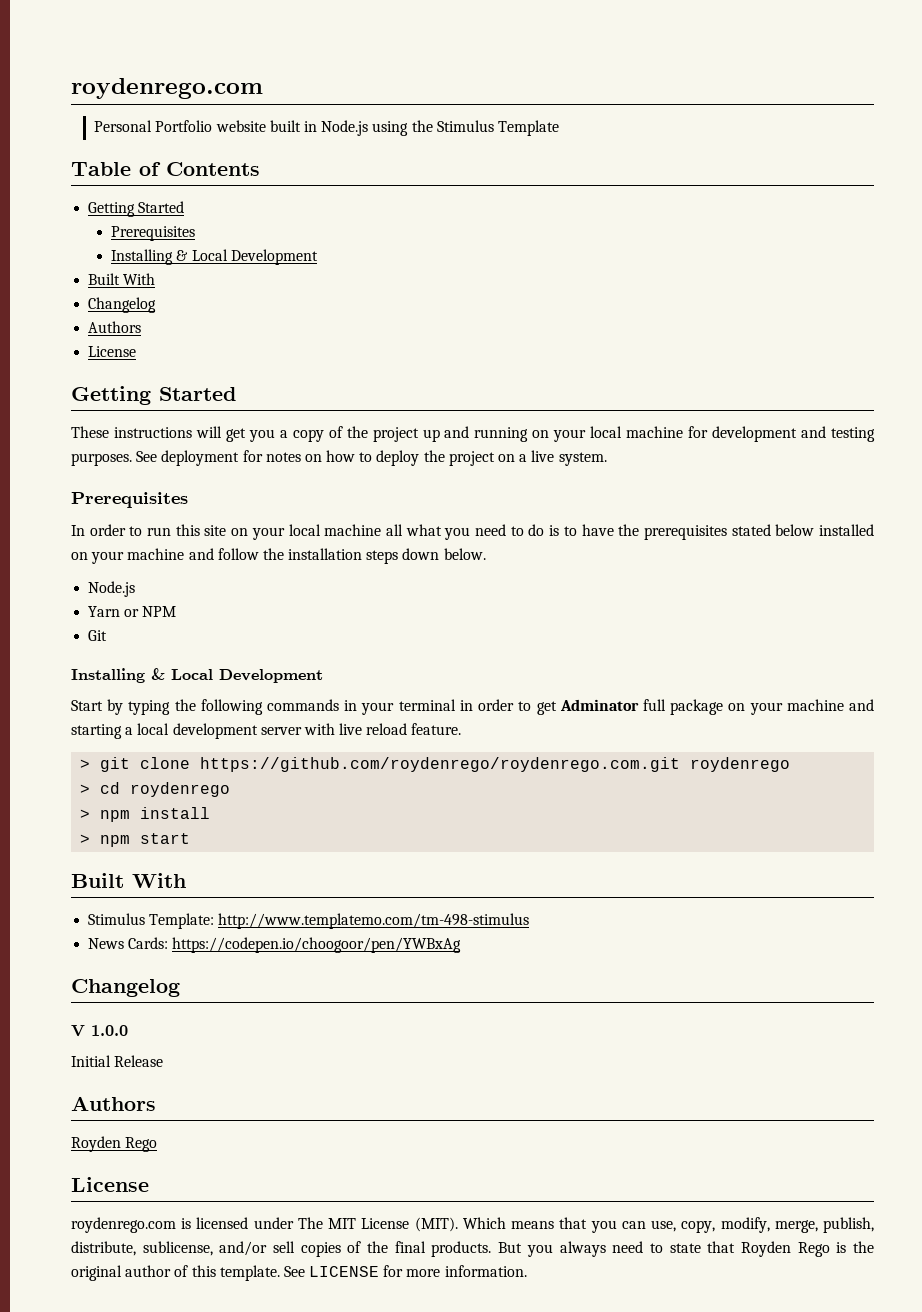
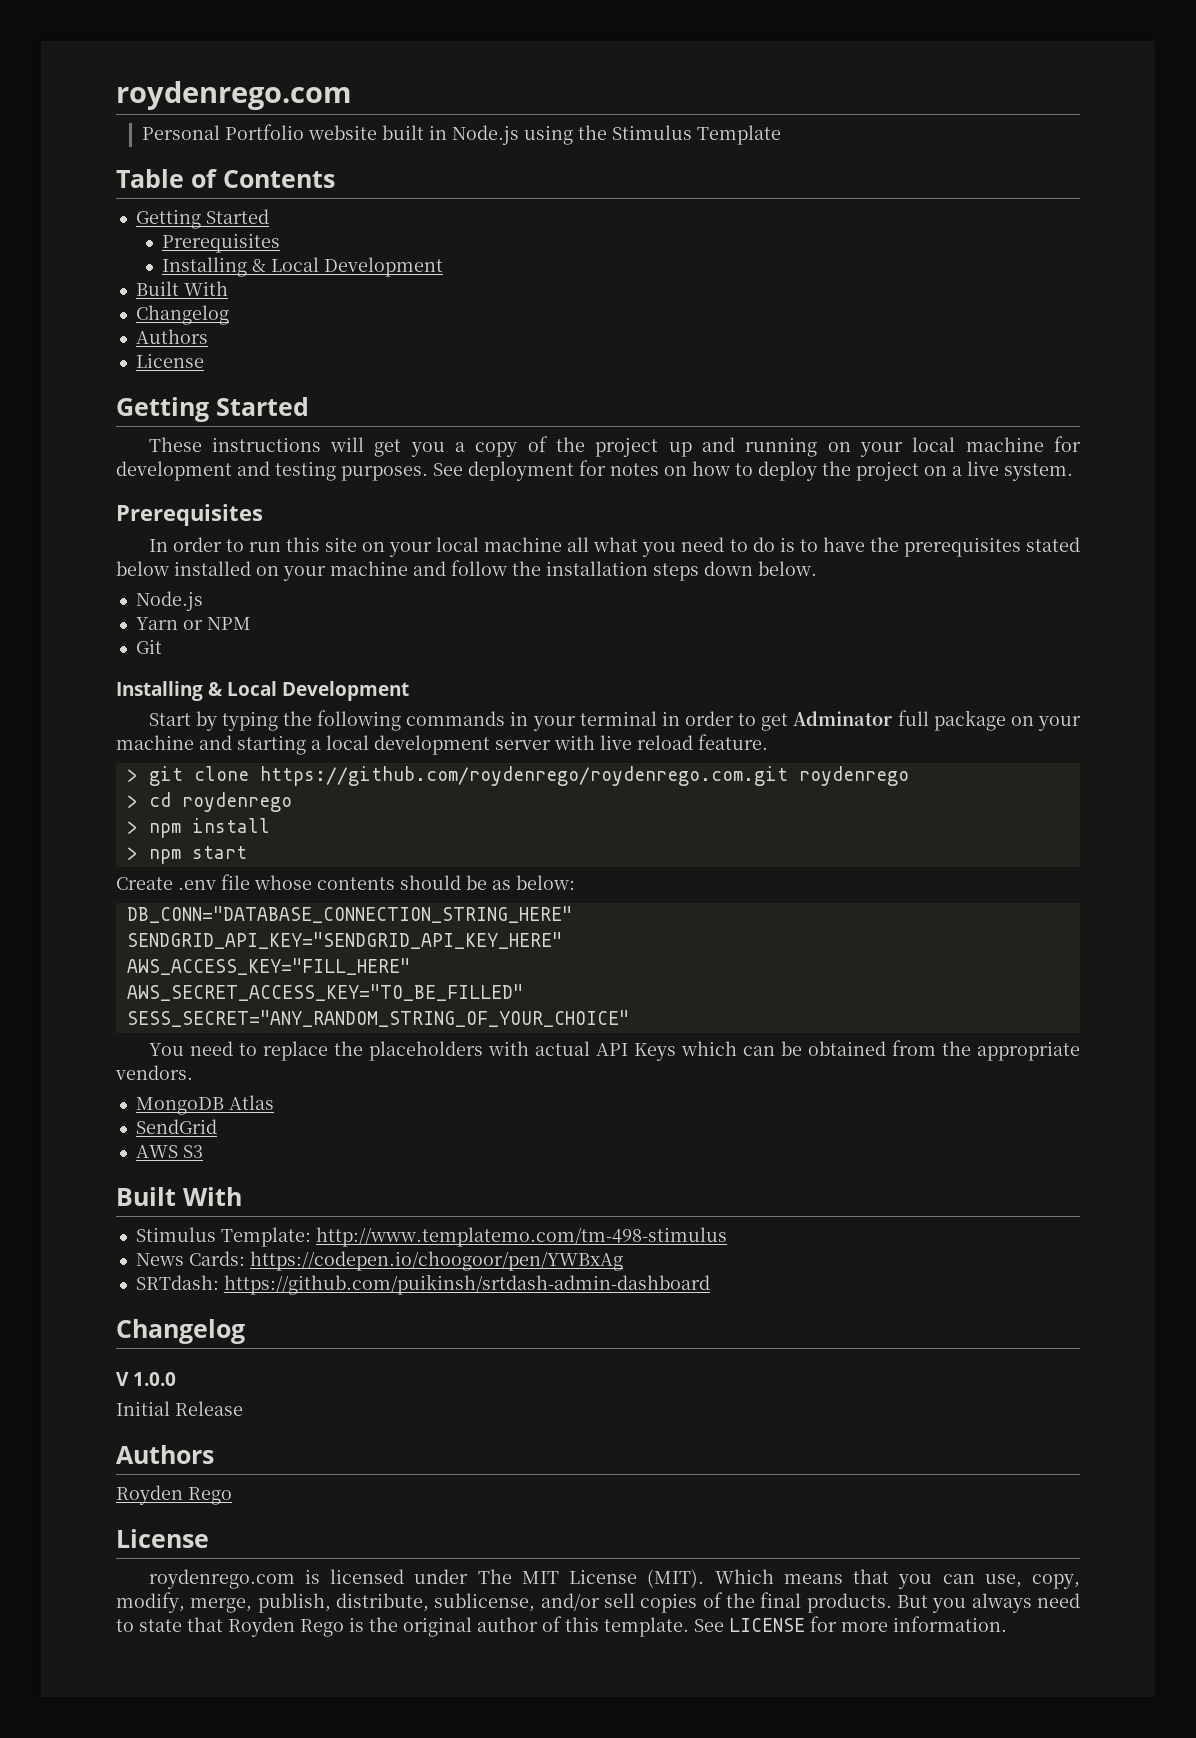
+ Create .env file whose contents should be as below:
+ DB_CONN="DATABASE_CONNECTION_STRING_HERE"
+ SENDGRID_API_KEY="SENDGRID_API_KEY_HERE"
+ AWS_ACCESS_KEY="FILL_HERE"
+ AWS_SECRET_ACCESS_KEY="TO_BE_FILLED"
+ SESS_SECRET="ANY_RANDOM_STRING_OF_YOUR_CHOICE"
+ You need to replace the placeholders with actual API Keys which can be obtained from the appropriate vendors.
+ MongoDB Atlas
+ SendGrid
+ AWS S3
+ SRTdash: https://github.com/puikinsh/srtdash-admin-dashboard

